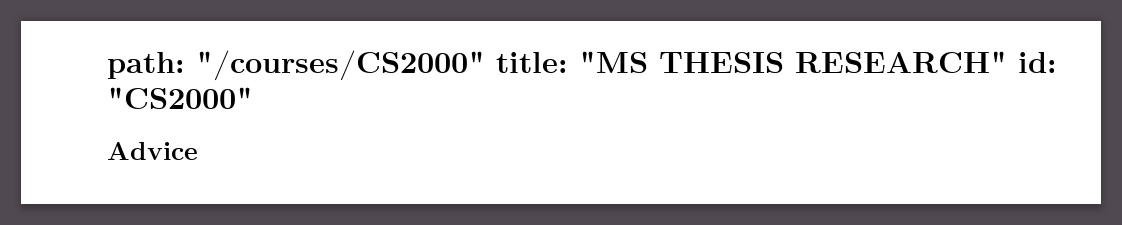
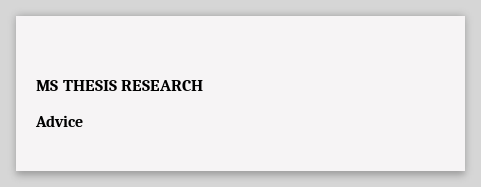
- path: "/courses/CS2000" title: "MS THESIS RESEARCH" id: "CS2000"
+ MS THESIS RESEARCH

